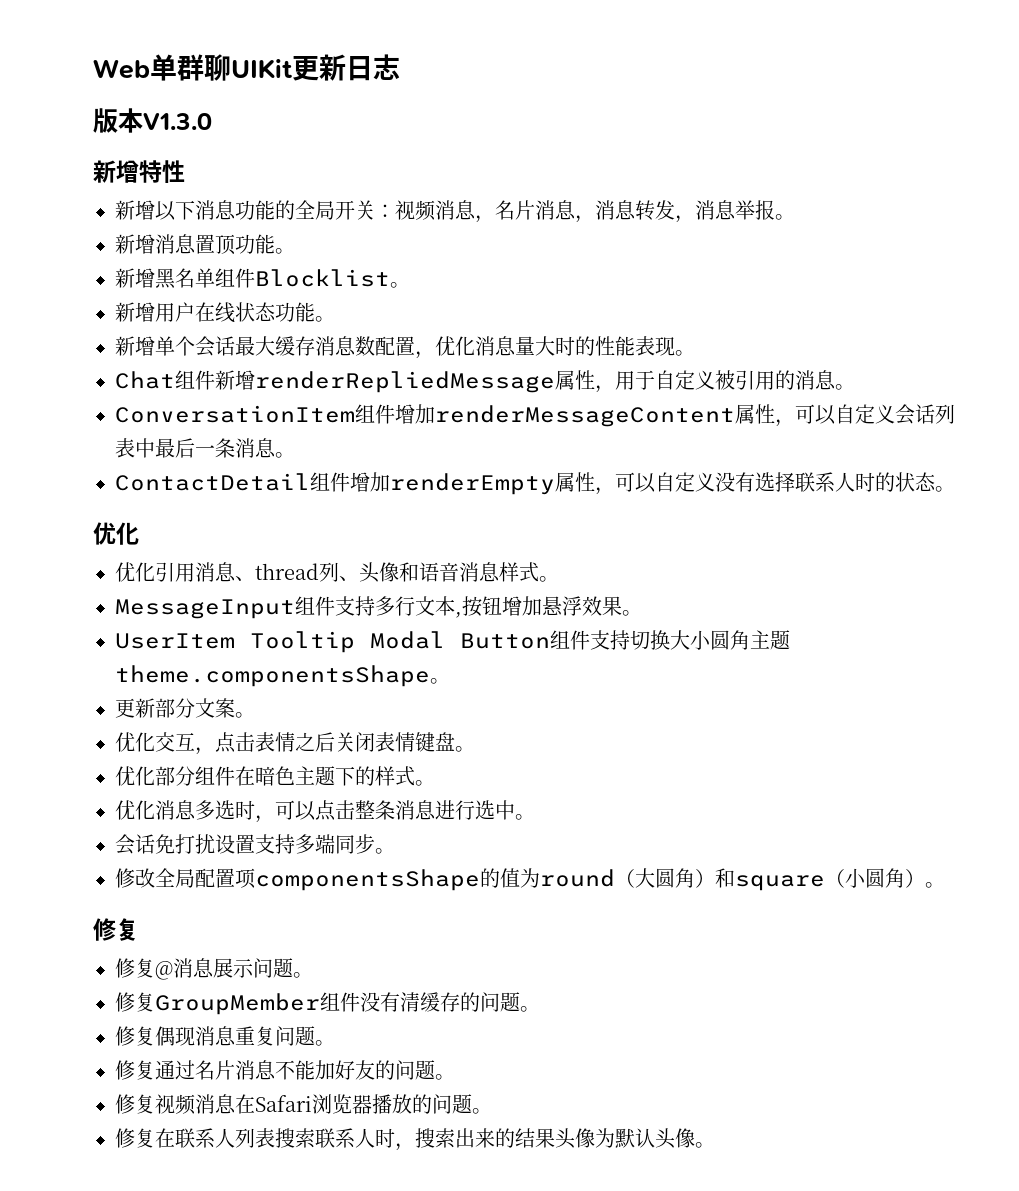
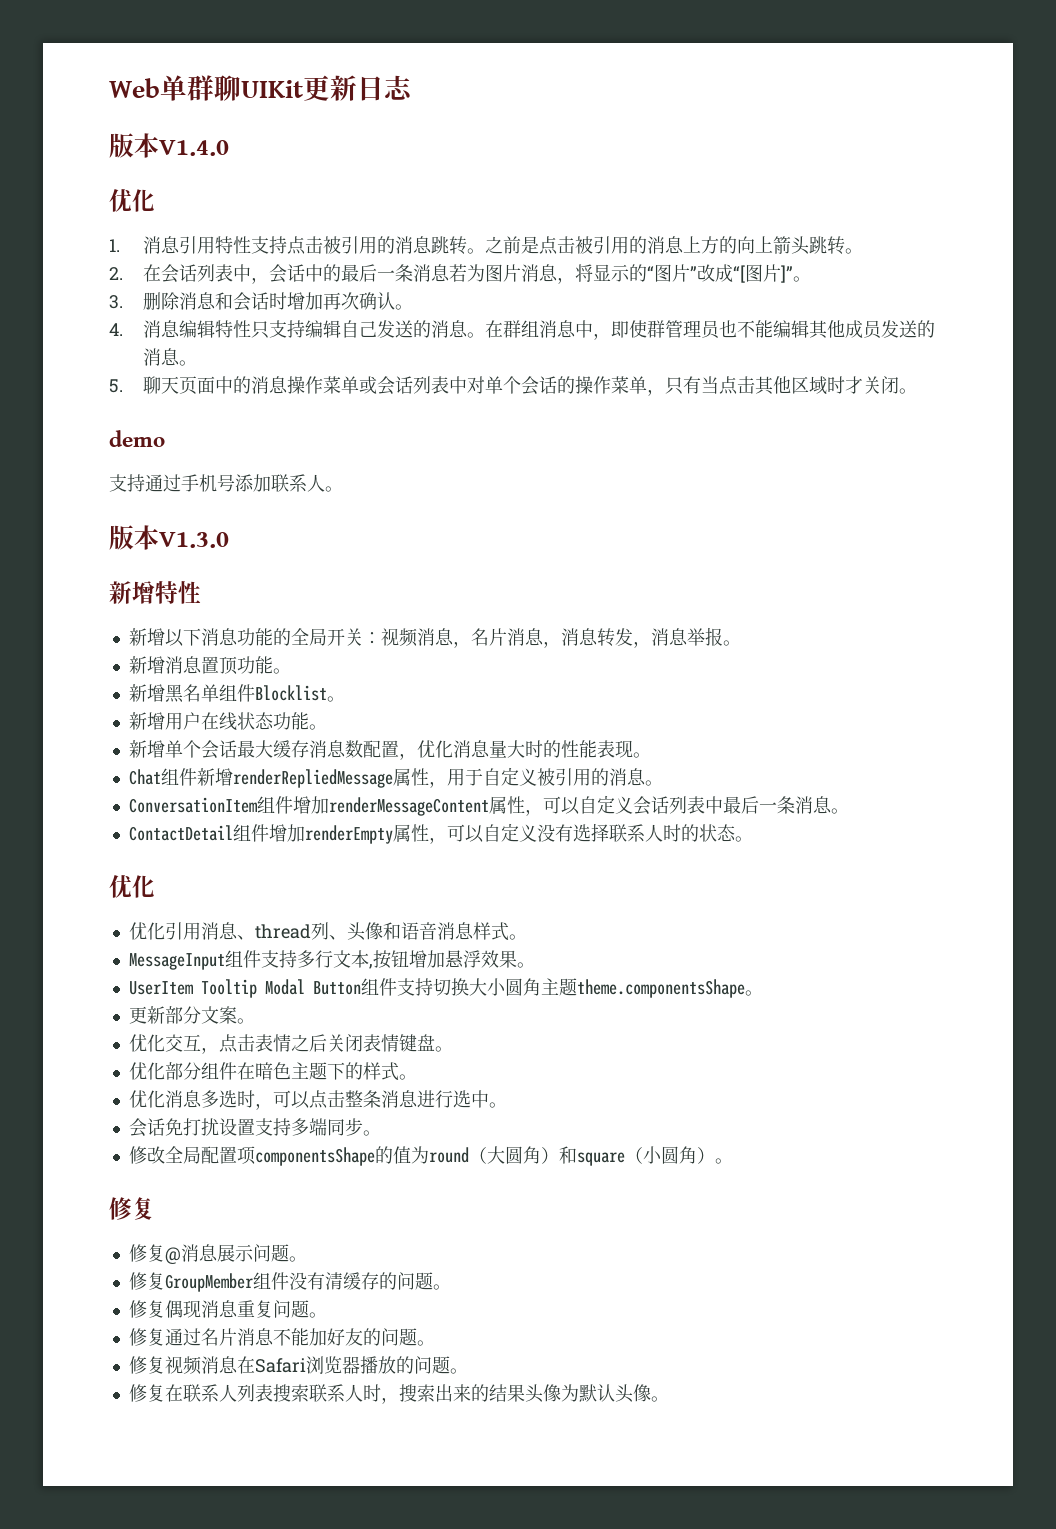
+ 版本V1.4.0
+ 优化
+ 1.消息引用特性支持点击被引用的消息跳转。之前是点击被引用的消息上方的向上箭头跳转。
+ 2.在会话列表中，会话中的最后一条消息若为图片消息，将显示的“图片”改成“[图片]”。
+ 3.删除消息和会话时增加再次确认。
+ 4.消息编辑特性只支持编辑自己发送的消息。在群组消息中，即使群管理员也不能编辑其他成员发送的消息。
+ 5.聊天页面中的消息操作菜单或会话列表中对单个会话的操作菜单，只有当点击其他区域时才关闭。
+ demo
+ 支持通过手机号添加联系人。

